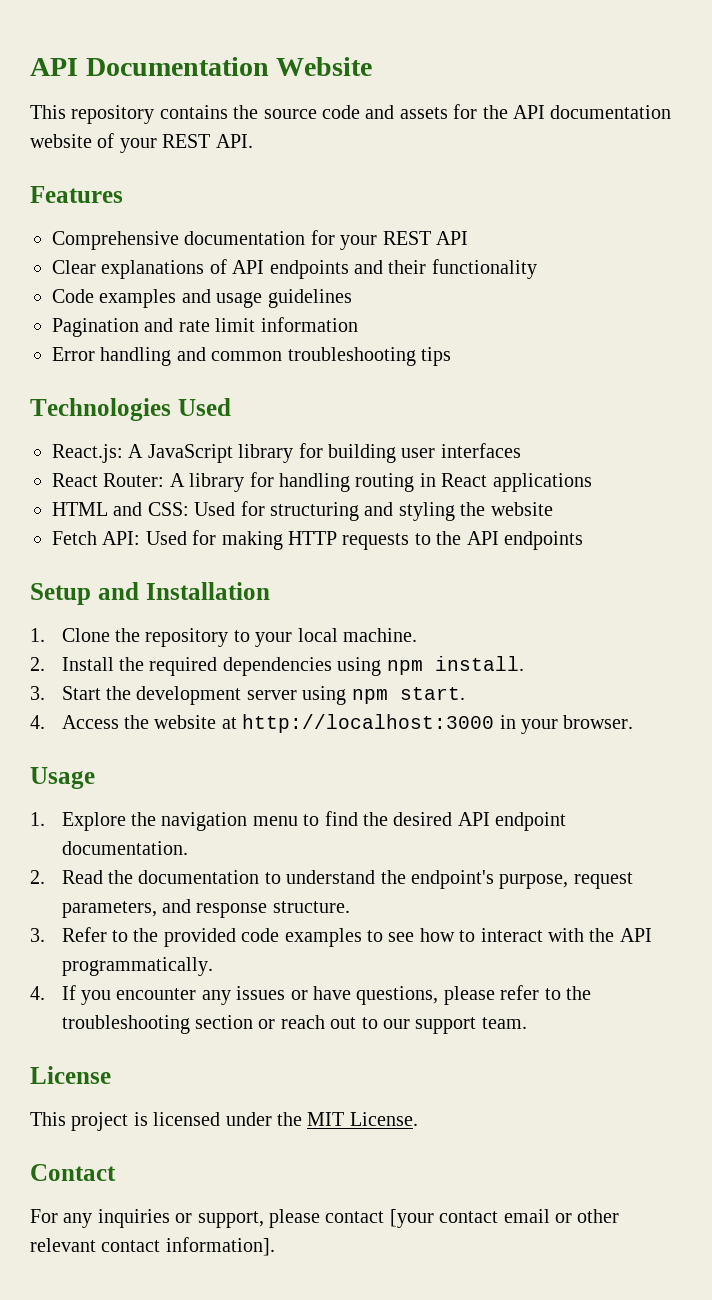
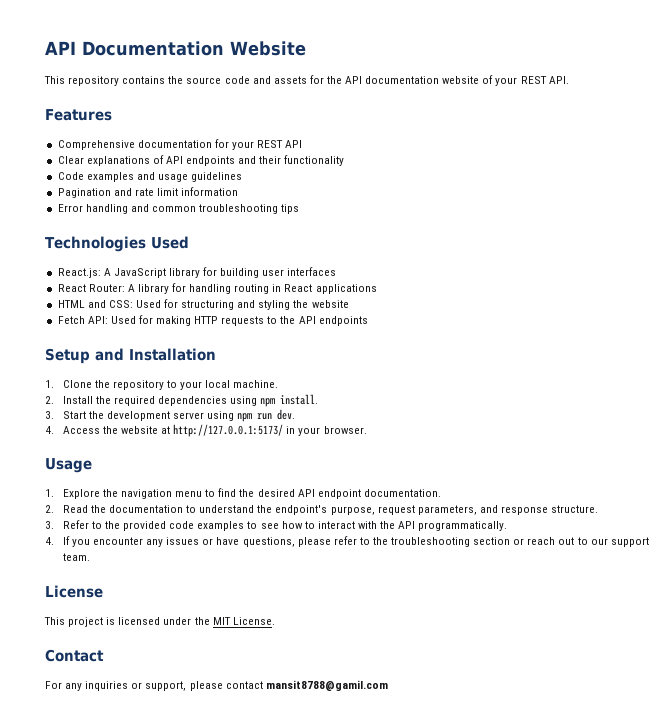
- 3. Start the development server using npm start.
+ 3. Start the development server using npm run dev.
- 4. Access the website at http://localhost:3000 in your browser.
+ 4. Access the website at http://127.0.0.1:5173/ in your browser.
- For any inquiries or support, please contact [your contact email or other relevant contact information].
+ For any inquiries or support, please contact mansit8788@gamil.com

